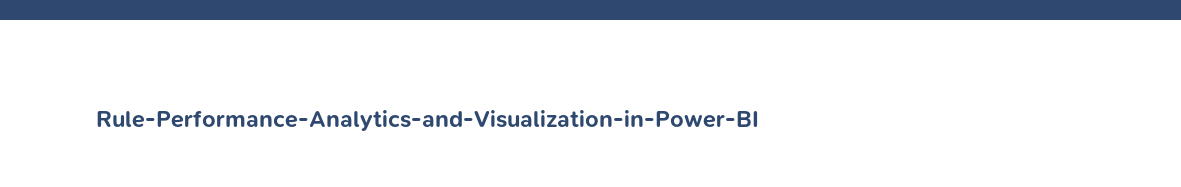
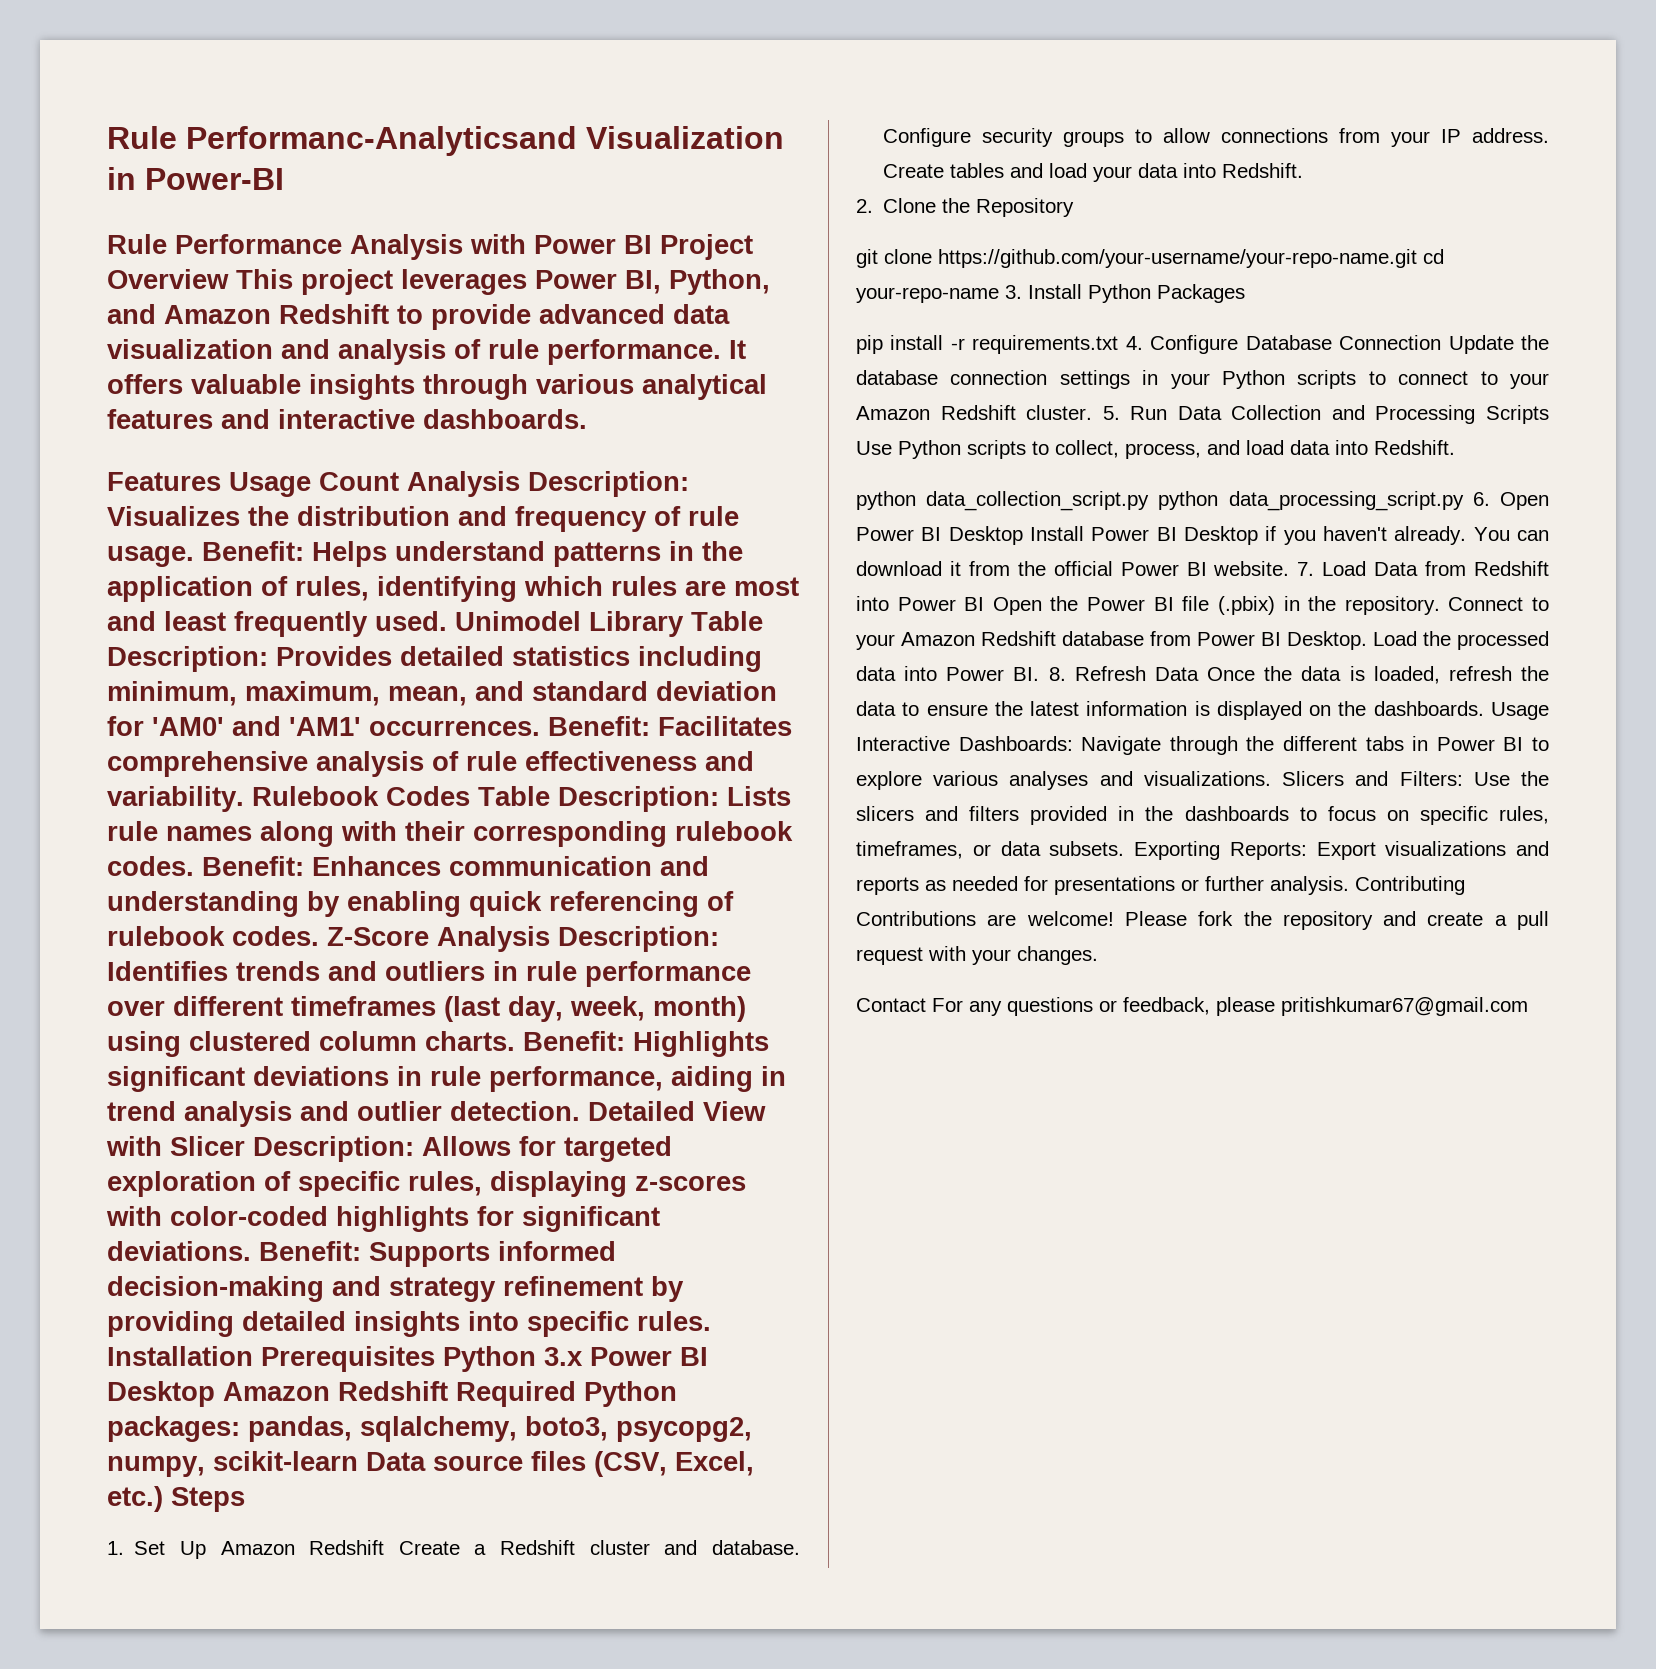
- Rule-Performance-Analytics-and-Visualization-in-Power-BI
+ Rule Performanc-Analyticsand Visualization in Power-BI
+ Rule Performance Analysis with Power BI Project Overview This project leverages Power BI, Python, and Amazon Redshift to provide advanced data visualization and analysis of rule performance. It offers valuable insights through various analytical features and interactive dashboards.
+ Features Usage Count Analysis Description: Visualizes the distribution and frequency of rule usage. Benefit: Helps understand patterns in the application of rules, identifying which rules are most and least frequently used. Unimodel Library Table Description: Provides detailed statistics including minimum, maximum, mean, and standard deviation for 'AM0' and 'AM1' occurrences. Benefit: Facilitates comprehensive analysis of rule effectiveness and variability. Rulebook Codes Table Description: Lists rule names along with their corresponding rulebook codes. Benefit: Enhances communication and understanding by enabling quick referencing of rulebook codes. Z-Score Analysis Description: Identifies trends and outliers in rule performance over different timeframes (last day, week, month) using clustered column charts. Benefit: Highlights significant deviations in rule performance, aiding in trend analysis and outlier detection. Detailed View with Slicer Description: Allows for targeted exploration of specific rules, displaying z-scores with color-coded highlights for significant deviations. Benefit: Supports informed decision-making and strategy refinement by providing detailed insights into specific rules. Installation Prerequisites Python 3.x Power BI Desktop Amazon Redshift Required Python packages: pandas, sqlalchemy, boto3, psycopg2, numpy, scikit-learn Data source files (CSV, Excel, etc.) Steps
+ 1. Set Up Amazon Redshift Create a Redshift cluster and database. Configure security groups to allow connections from your IP address. Create tables and load your data into Redshift.
+ 2. Clone the Repository
+ git clone https://github.com/your-username/your-repo-name.git cd your-repo-name 3. Install Python Packages
+ pip install -r requirements.txt 4. Configure Database Connection Update the database connection settings in your Python scripts to connect to your Amazon Redshift cluster. 5. Run Data Collection and Processing Scripts Use Python scripts to collect, process, and load data into Redshift.
+ python data_collection_script.py python data_processing_script.py 6. Open Power BI Desktop Install Power BI Desktop if you haven't already. You can download it from the official Power BI website. 7. Load Data from Redshift into Power BI Open the Power BI file (.pbix) in the repository. Connect to your Amazon Redshift database from Power BI Desktop. Load the processed data into Power BI. 8. Refresh Data Once the data is loaded, refresh the data to ensure the latest information is displayed on the dashboards. Usage Interactive Dashboards: Navigate through the different tabs in Power BI to explore various analyses and visualizations. Slicers and Filters: Use the slicers and filters provided in the dashboards to focus on specific rules, timeframes, or data subsets. Exporting Reports: Export visualizations and reports as needed for presentations or further analysis. Contributing Contributions are welcome! Please fork the repository and create a pull request with your changes.
+ Contact For any questions or feedback, please pritishkumar67@gmail.com

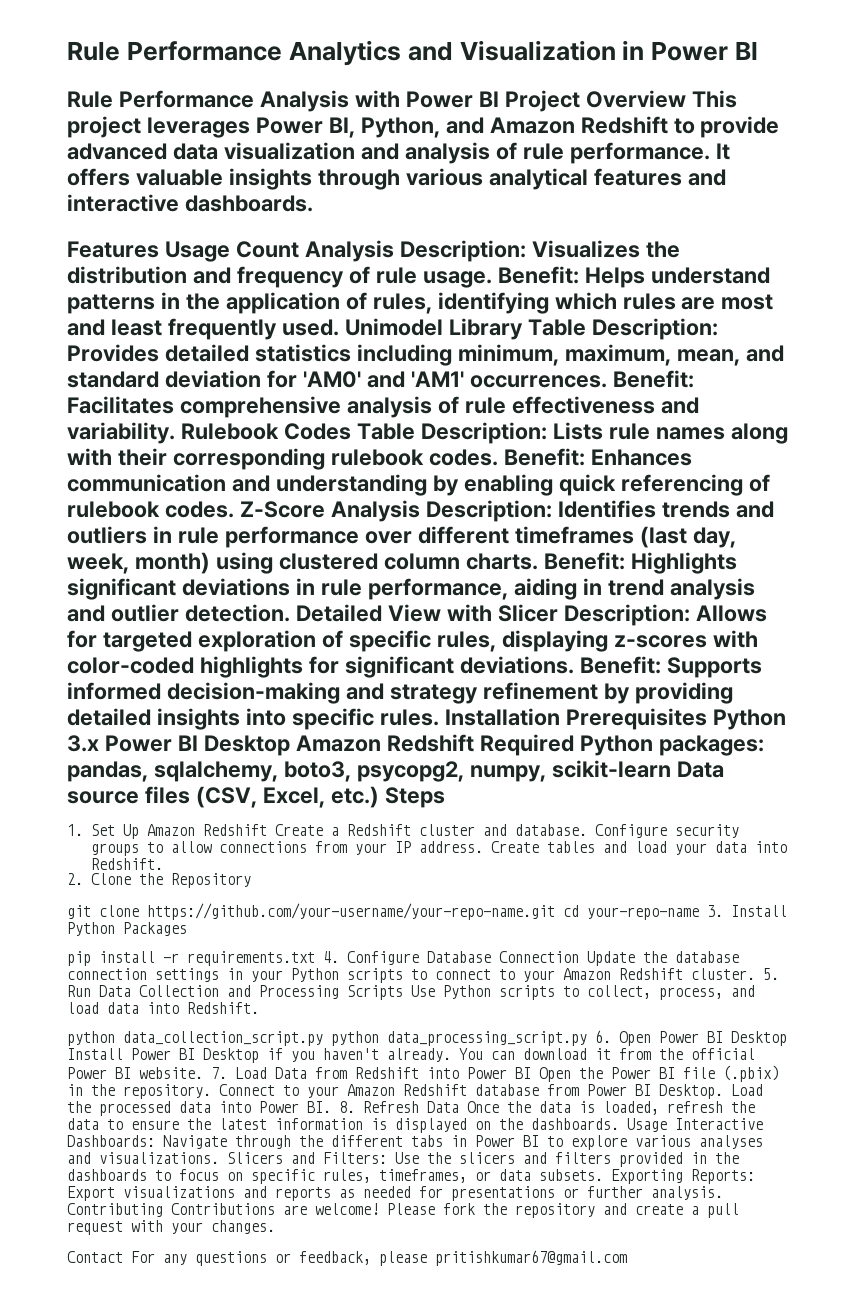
- Rule Performanc-Analyticsand Visualization in Power-BI
+ Rule Performance Analytics and Visualization in Power BI

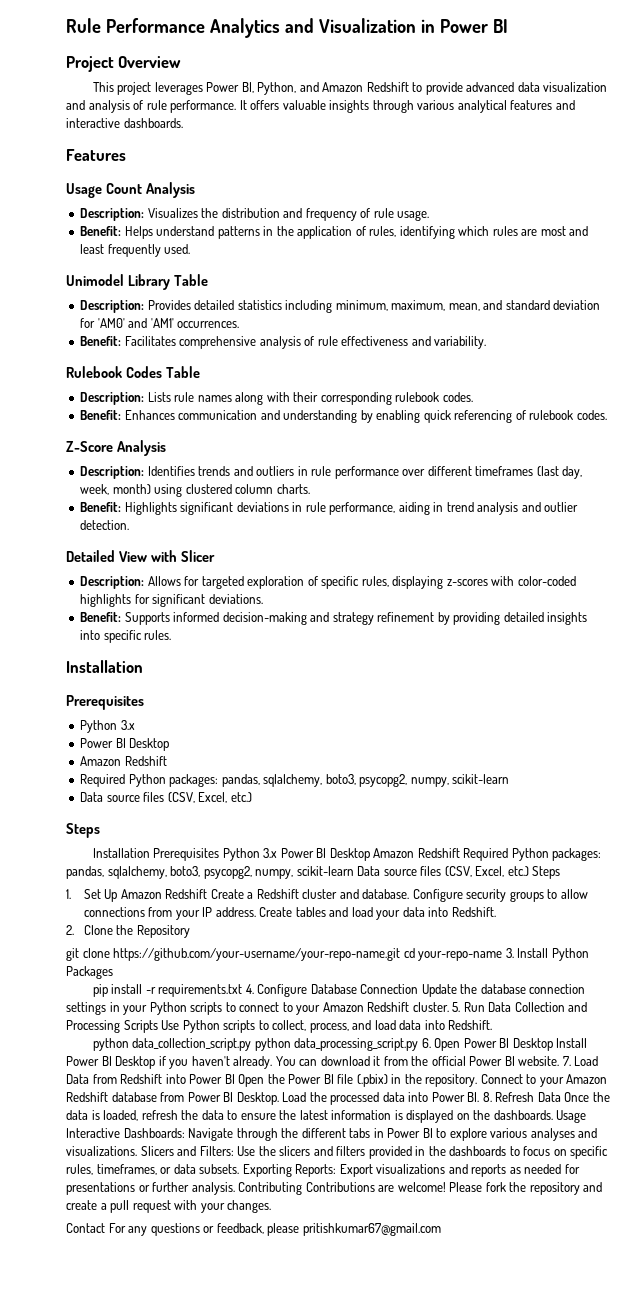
- Rule Performance Analysis with Power BI Project Overview This project leverages Power BI, Python, and Amazon Redshift to provide advanced data visualization and analysis of rule performance.
+ Project Overview
+ This project leverages Power BI, Python, and Amazon Redshift to provide advanced data visualization and analysis of rule performance.
- Features Usage Count Analysis Description:
+ Features
+ Usage Count Analysis
+ Description:
- Visualizes the distribution and frequency of rule usage. Benefit:
+ Visualizes the distribution and frequency of rule usage.
+ Benefit:
- Helps understand patterns in the application of rules, identifying which rules are most and least frequently used. Unimodel Library Table Description:
+ Helps understand patterns in the application of rules, identifying which rules are most and least frequently used.
+ Unimodel Library Table
+ Description:
- Provides detailed statistics including minimum, maximum, mean, and standard deviation for 'AM0' and 'AM1' occurrences. Benefit:
+ Provides detailed statistics including minimum, maximum, mean, and standard deviation for 'AM0' and 'AM1' occurrences.
+ Benefit:
- Facilitates comprehensive analysis of rule effectiveness and variability. Rulebook Codes Table Description:
+ Facilitates comprehensive analysis of rule effectiveness and variability.
+ Rulebook Codes Table
+ Description:
- Lists rule names along with their corresponding rulebook codes. Benefit:
+ Lists rule names along with their corresponding rulebook codes.
+ Benefit:
- Enhances communication and understanding by enabling quick referencing of rulebook codes. Z-Score Analysis Description:
+ Enhances communication and understanding by enabling quick referencing of rulebook codes.
+ Z-Score Analysis
+ Description:
- Identifies trends and outliers in rule performance over different timeframes (last day, week, month) using clustered column charts. Benefit:
+ Identifies trends and outliers in rule performance over different timeframes (last day, week, month) using clustered column charts.
+ Benefit:
- Highlights significant deviations in rule performance, aiding in trend analysis and outlier detection. Detailed View with Slicer Description:
+ Highlights significant deviations in rule performance, aiding in trend analysis and outlier detection.
+ Detailed View with Slicer
+ Description:
- Allows for targeted exploration of specific rules, displaying z-scores with color-coded highlights for significant deviations. Benefit:
+ Allows for targeted exploration of specific rules, displaying z-scores with color-coded highlights for significant deviations.
+ Benefit:
- Supports informed decision-making and strategy refinement by providing detailed insights into specific rules. Installation Prerequisites Python 3.x Power BI Desktop Amazon Redshift Required Python packages:
+ Supports informed decision-making and strategy refinement by providing detailed insights into specific rules.
+ Installation
+ Prerequisites
+ Python 3.x
+ Power BI Desktop
+ Amazon Redshift
+ Required Python packages: pandas, sqlalchemy, boto3, psycopg2, numpy, scikit-learn
+ Data source files (CSV, Excel, etc.)
+ Steps
+ Installation Prerequisites Python 3.x Power BI Desktop Amazon Redshift Required Python packages:

